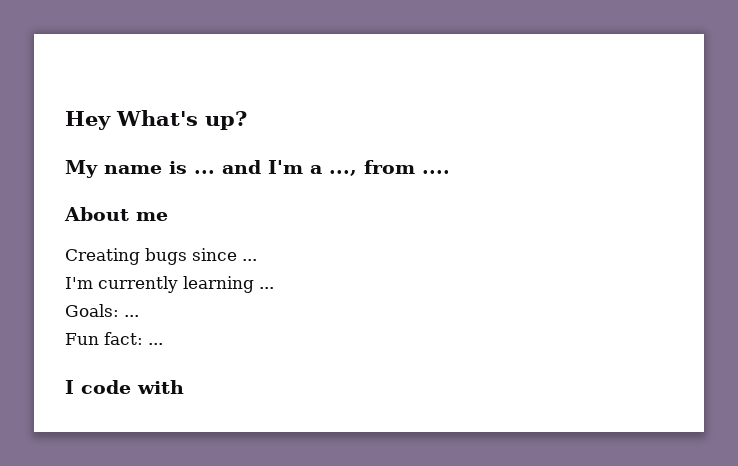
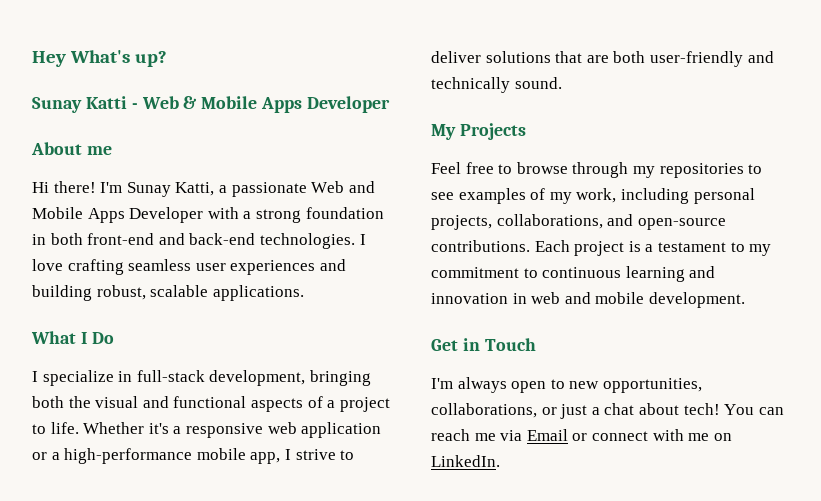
- My name is ... and I'm a ..., from ....
+ Sunay Katti - Web & Mobile Apps Developer
  About me
- Creating bugs since ...
- I'm currently learning ...
- Goals: ...
- Fun fact: ...
- I code with
+ Hi there! I'm Sunay Katti, a passionate Web and Mobile Apps Developer with a strong foundation in both front-end and back-end technologies. I love crafting seamless user experiences and building robust, scalable applications.
+ What I Do
+ I specialize in full-stack development, bringing both the visual and functional aspects of a project to life. Whether it's a responsive web application or a high-performance mobile app, I strive to deliver solutions that are both user-friendly and technically sound.
+ My Projects
+ Feel free to browse through my repositories to see examples of my work, including personal projects, collaborations, and open-source contributions. Each project is a testament to my commitment to continuous learning and innovation in web and mobile development.
+ Get in Touch
+ I'm always open to new opportunities, collaborations, or just a chat about tech! You can reach me via Email or connect with me on LinkedIn.

